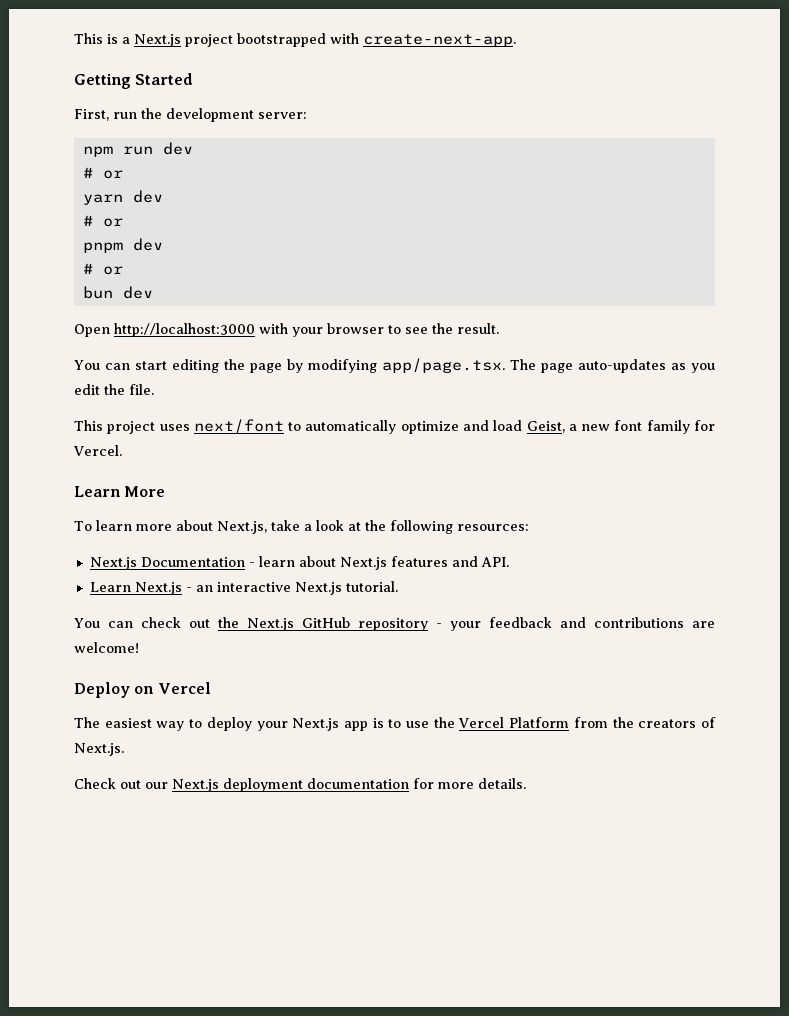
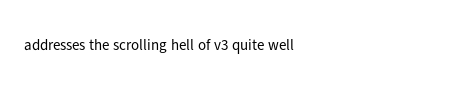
- This is a Next.js project bootstrapped with create-next-app.
- Getting Started
- First, run the development server:
- npm run dev
- # or
- yarn dev
- # or
- pnpm dev
- # or
- bun dev
- Open http://localhost:3000 with your browser to see the result.
- You can start editing the page by modifying app/page.tsx. The page auto-updates as you edit the file.
- This project uses next/font to automatically optimize and load Geist, a new font family for Vercel.
- Learn More
- To learn more about Next.js, take a look at the following resources:
- Next.js Documentation - learn about Next.js features and API.
- Learn Next.js - an interactive Next.js tutorial.
- You can check out the Next.js GitHub repository - your feedback and contributions are welcome!
- Deploy on Vercel
- The easiest way to deploy your Next.js app is to use the Vercel Platform from the creators of Next.js.
- Check out our Next.js deployment documentation for more details.
+ addresses the scrolling hell of v3 quite well

